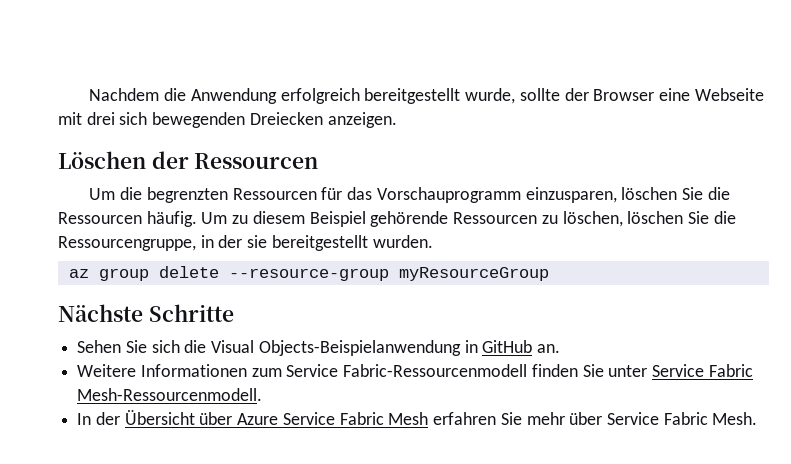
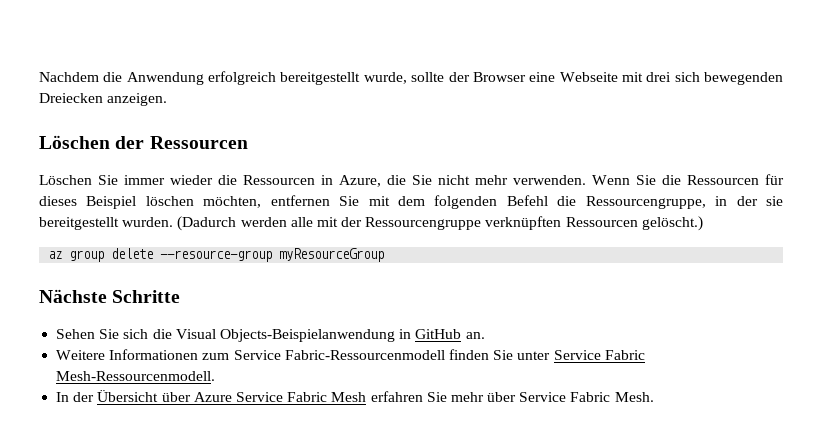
- Um die begrenzten Ressourcen für das Vorschauprogramm einzusparen, löschen Sie die Ressourcen häufig. Um zu diesem Beispiel gehörende Ressourcen zu löschen, löschen Sie die Ressourcengruppe, in der sie bereitgestellt wurden.
+ Löschen Sie immer wieder die Ressourcen in Azure, die Sie nicht mehr verwenden. Wenn Sie die Ressourcen für dieses Beispiel löschen möchten, entfernen Sie mit dem folgenden Befehl die Ressourcengruppe, in der sie bereitgestellt wurden. (Dadurch werden alle mit der Ressourcengruppe verknüpften Ressourcen gelöscht.)

